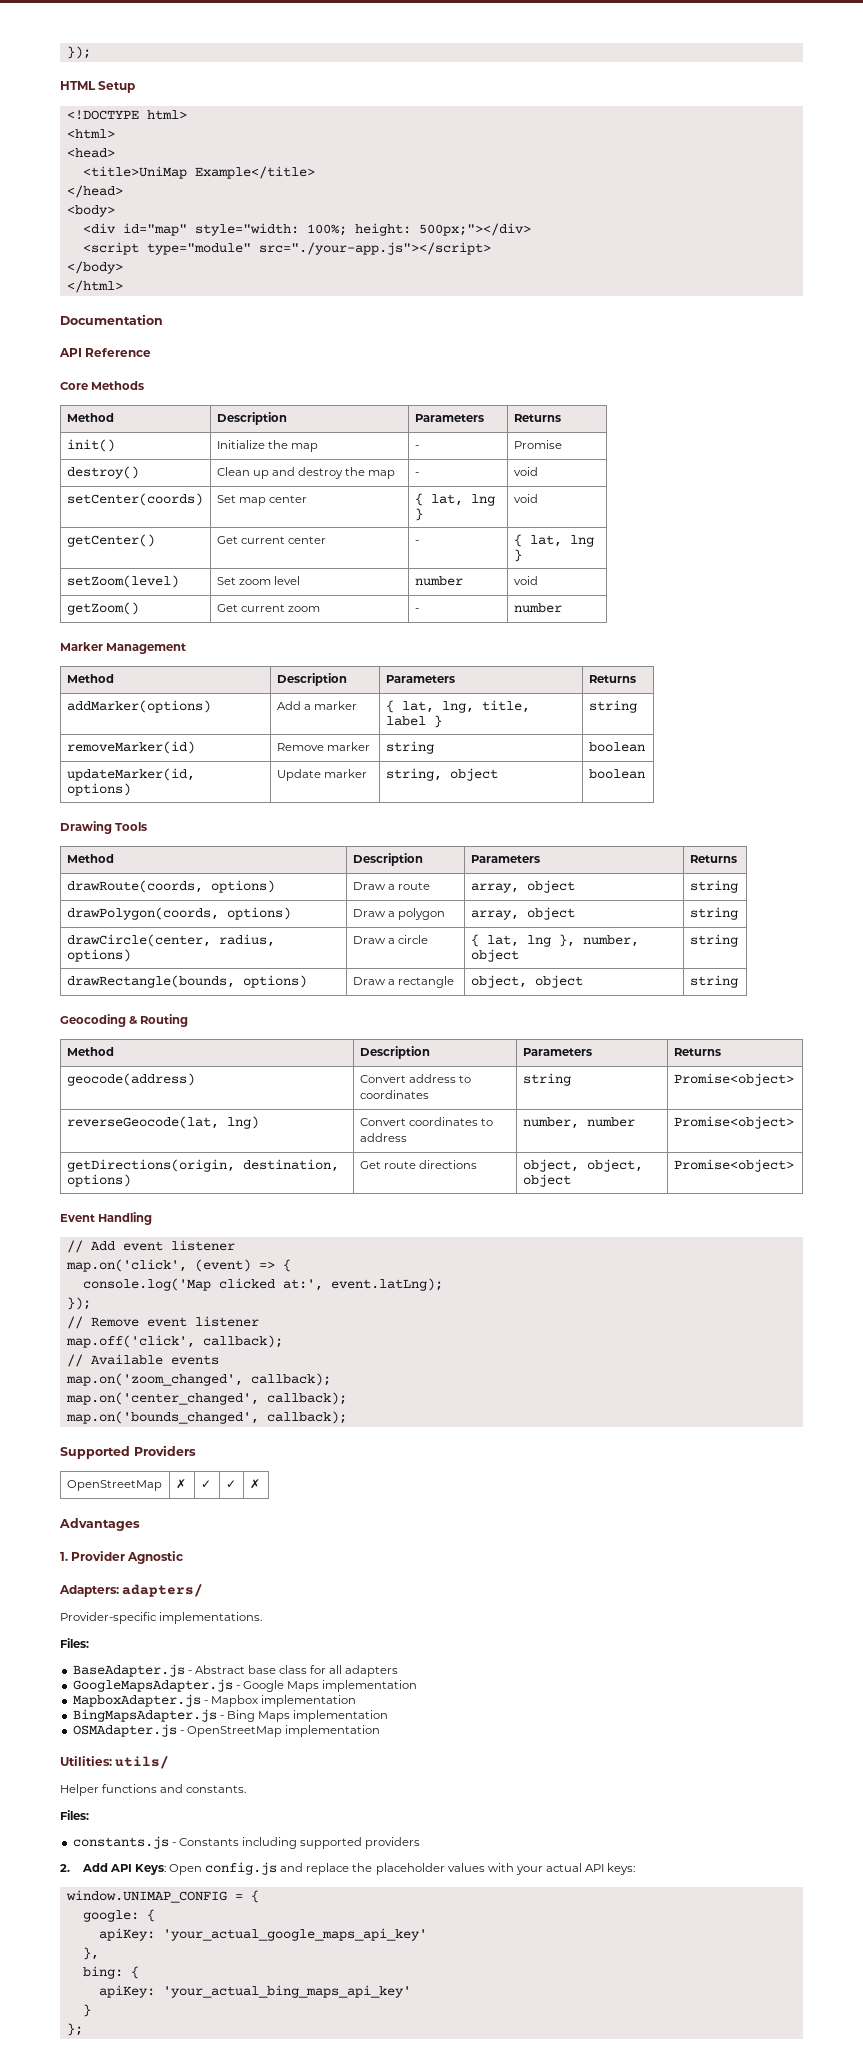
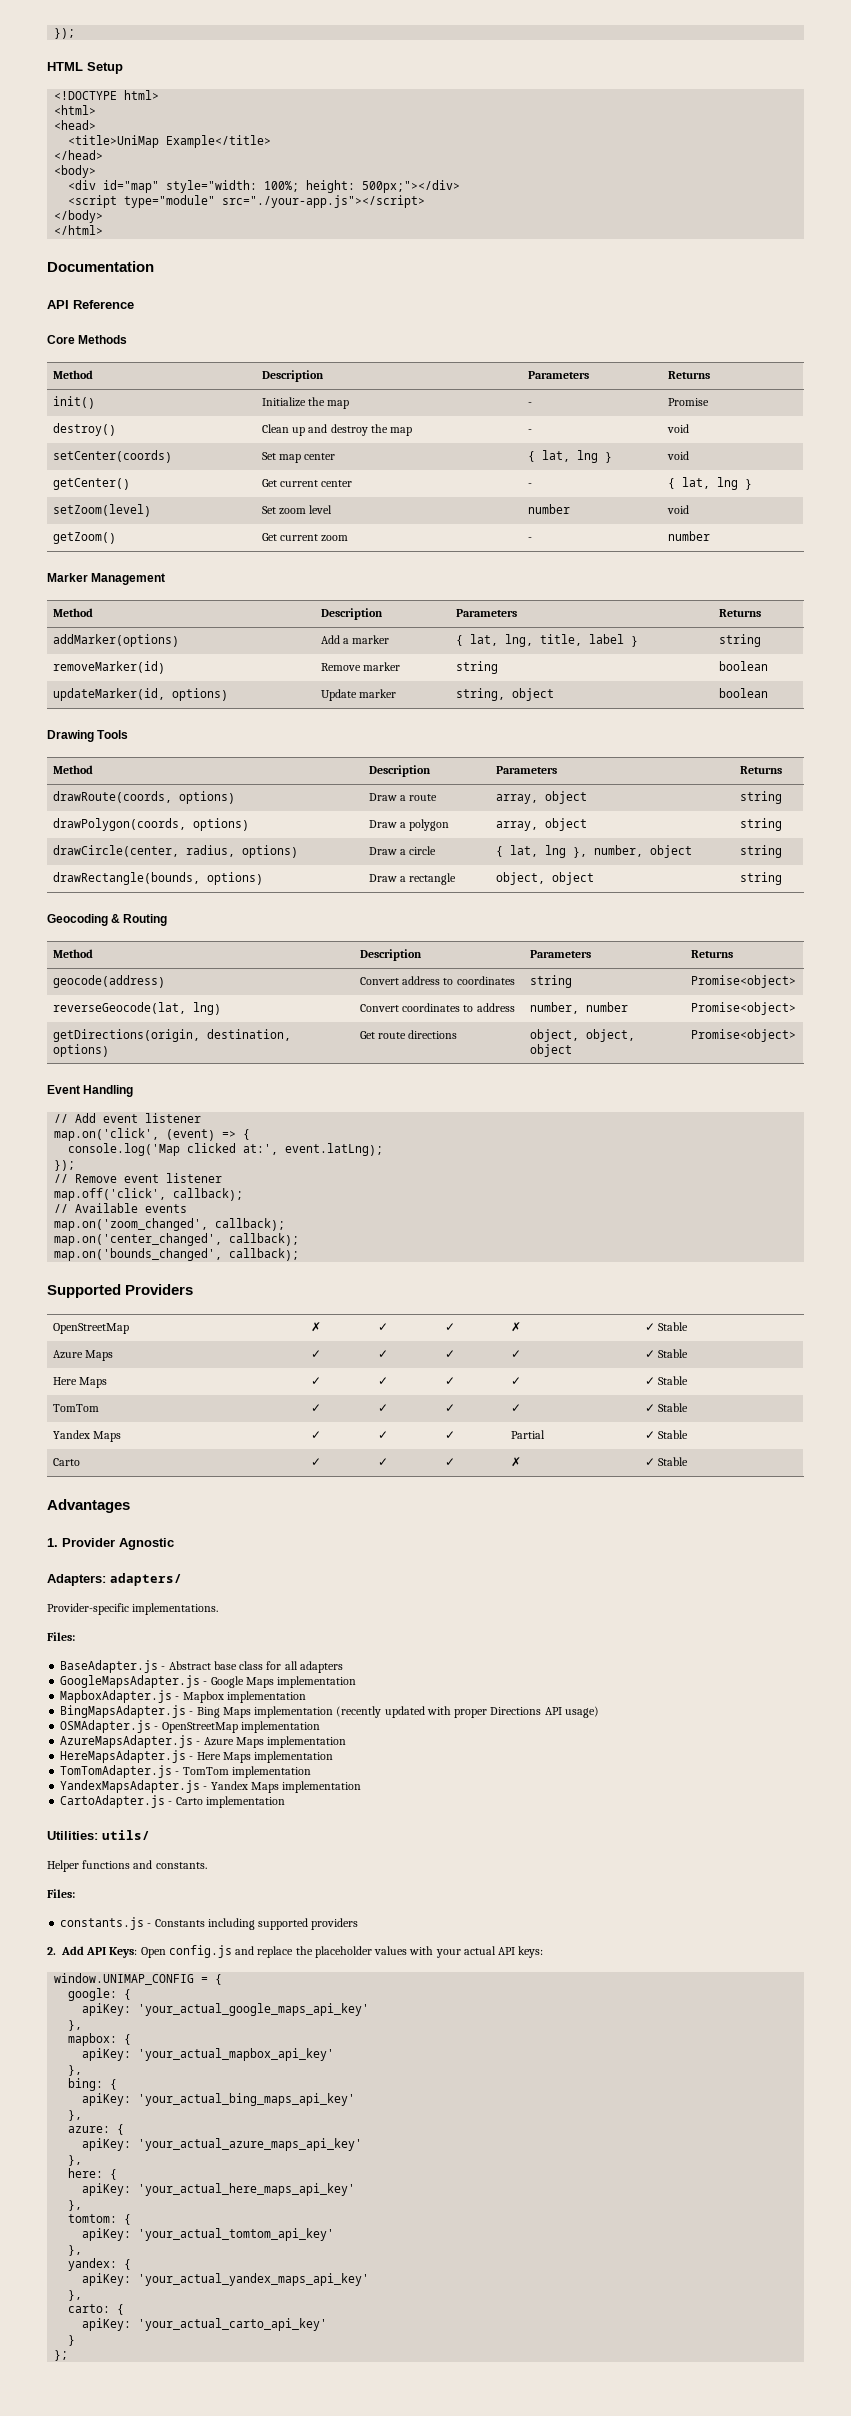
- OpenStreetMap | ✗ | ✓ | ✓ | ✗
+ OpenStreetMap | ✗ | ✓ | ✓ | ✗ | ✓ Stable
+ Azure Maps | ✓ | ✓ | ✓ | ✓ | ✓ Stable
+ Here Maps | ✓ | ✓ | ✓ | ✓ | ✓ Stable
+ TomTom | ✓ | ✓ | ✓ | ✓ | ✓ Stable
+ Yandex Maps | ✓ | ✓ | ✓ | Partial | ✓ Stable
+ Carto | ✓ | ✓ | ✓ | ✗ | ✓ Stable
- BingMapsAdapter.js - Bing Maps implementation
+ BingMapsAdapter.js - Bing Maps implementation (recently updated with proper Directions API usage)
  OSMAdapter.js - OpenStreetMap implementation
+ AzureMapsAdapter.js - Azure Maps implementation
+ HereMapsAdapter.js - Here Maps implementation
+ TomTomAdapter.js - TomTom implementation
+ YandexMapsAdapter.js - Yandex Maps implementation
+ CartoAdapter.js - Carto implementation
+ mapbox: {
+ apiKey: 'your_actual_mapbox_api_key'
+ },
  apiKey: 'your_actual_bing_maps_api_key'
+ },
+ azure: {
+ apiKey: 'your_actual_azure_maps_api_key'
+ },
+ here: {
+ apiKey: 'your_actual_here_maps_api_key'
+ },
+ tomtom: {
+ apiKey: 'your_actual_tomtom_api_key'
+ },
+ yandex: {
+ apiKey: 'your_actual_yandex_maps_api_key'
+ },
+ carto: {
+ apiKey: 'your_actual_carto_api_key'

